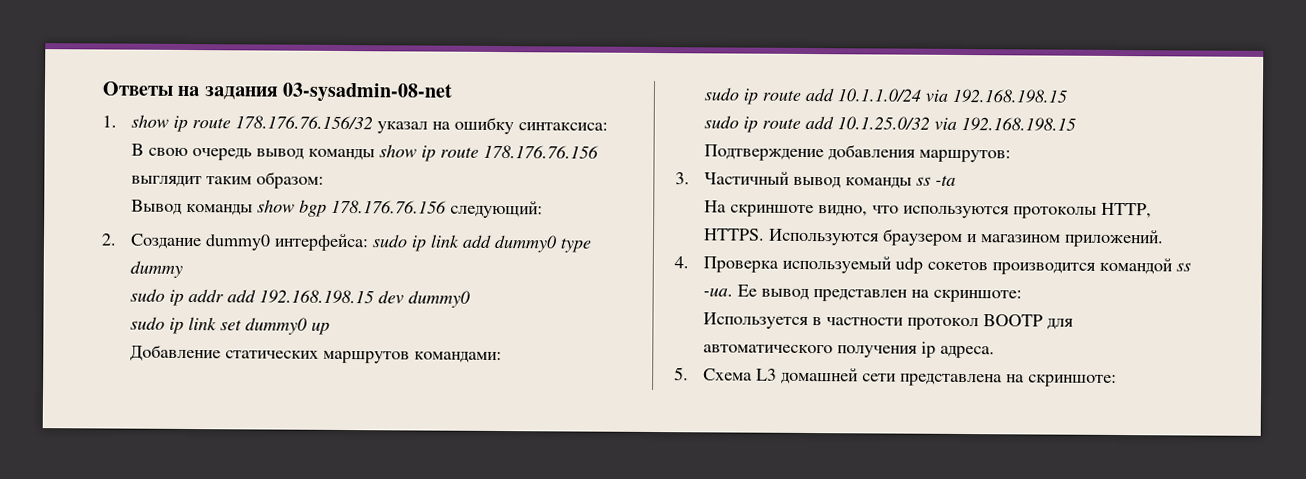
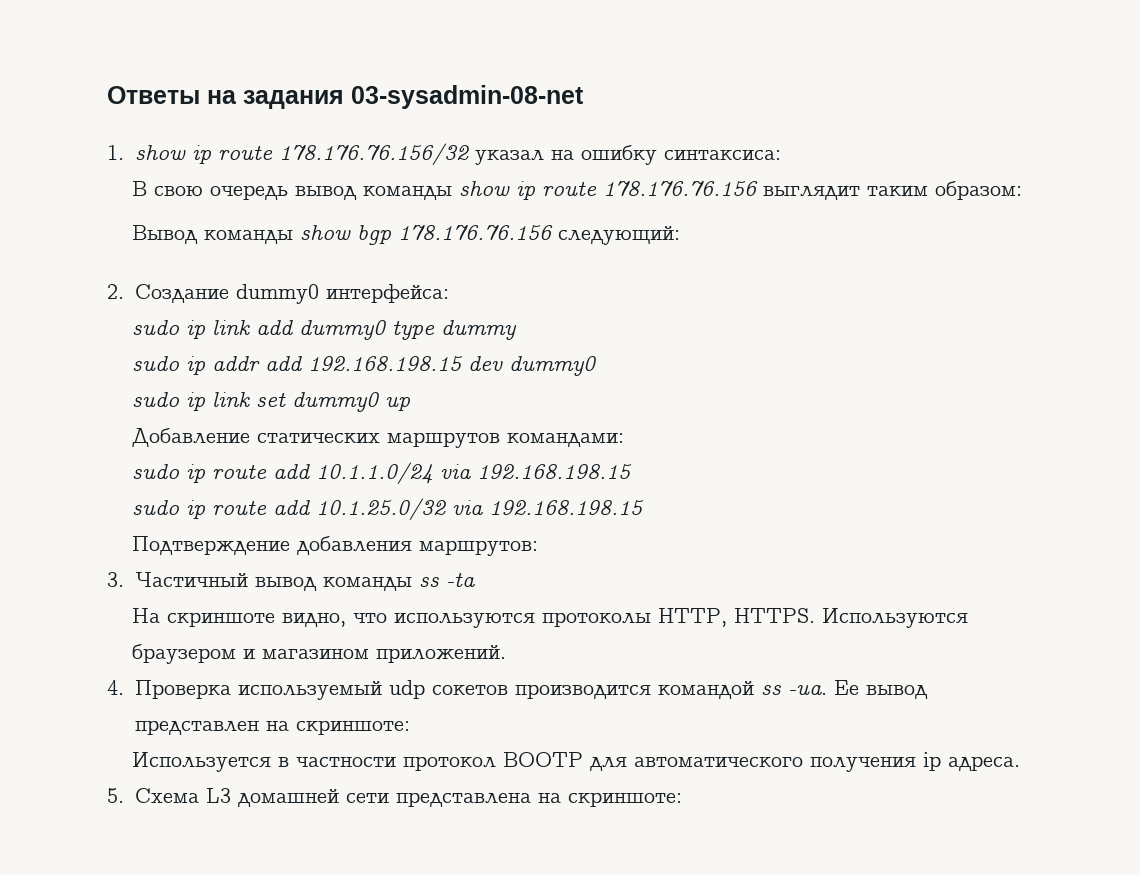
- 2. Создание dummy0 интерфейса: sudo ip link add dummy0 type dummy
+ 2. Создание dummy0 интерфейса:
+ sudo ip link add dummy0 type dummy

